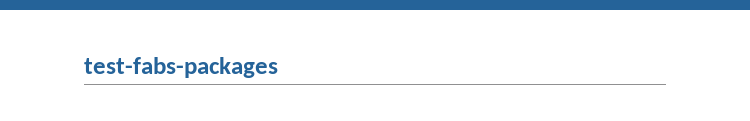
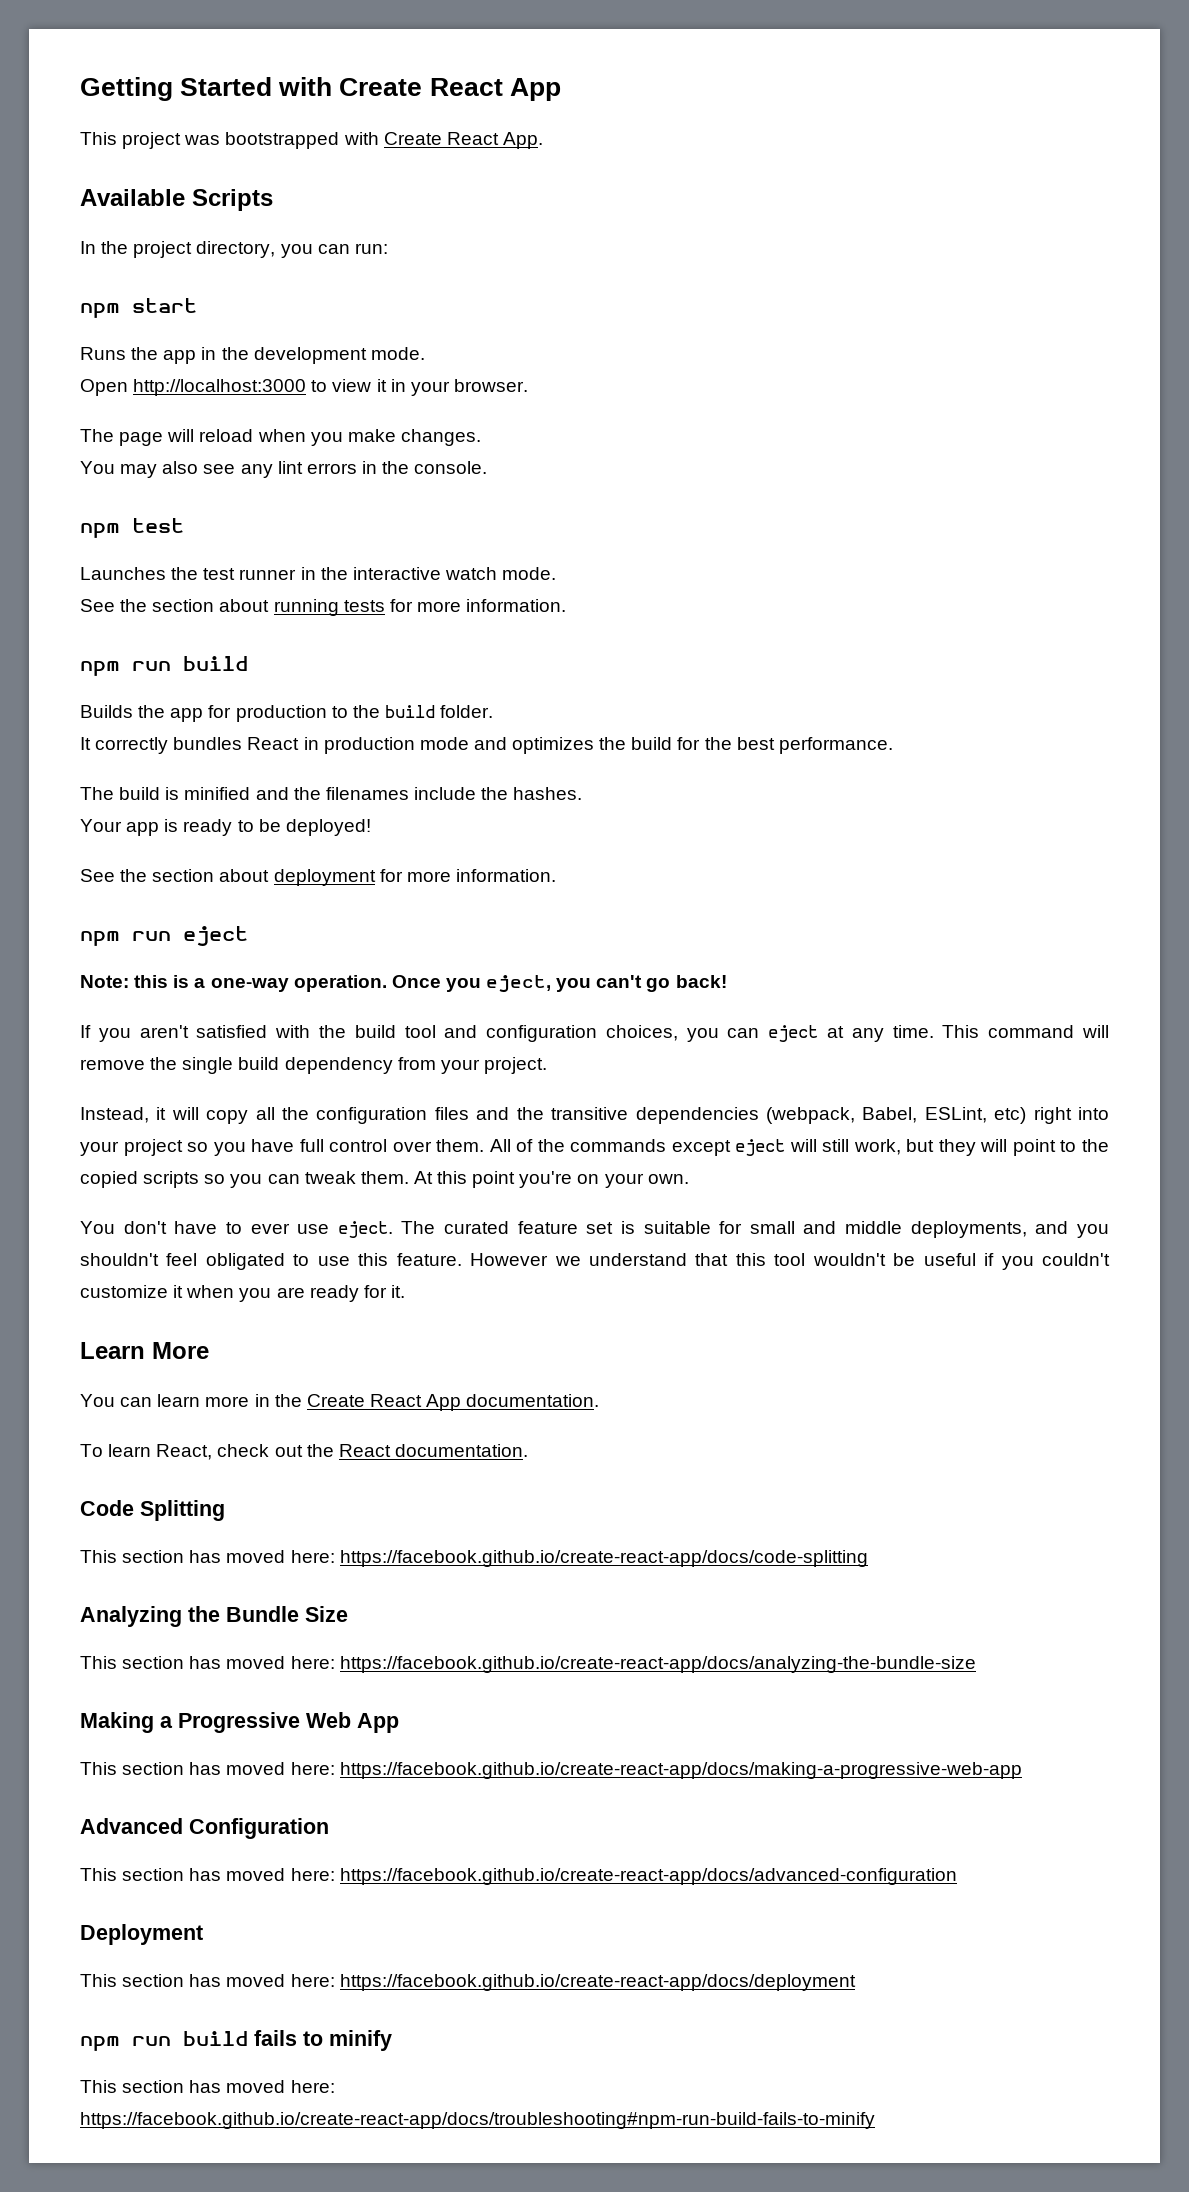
- test-fabs-packages
+ Getting Started with Create React App
+ This project was bootstrapped with Create React App.
+ Available Scripts
+ In the project directory, you can run:
+ npm start
+ Runs the app in the development mode.
+ Open http://localhost:3000 to view it in your browser.
+ The page will reload when you make changes.
+ You may also see any lint errors in the console.
+ npm test
+ Launches the test runner in the interactive watch mode.
+ See the section about running tests for more information.
+ npm run build
+ Builds the app for production to the build folder.
+ It correctly bundles React in production mode and optimizes the build for the best performance.
+ The build is minified and the filenames include the hashes.
+ Your app is ready to be deployed!
+ See the section about deployment for more information.
+ npm run eject
+ Note: this is a one-way operation. Once you eject, you can't go back!
+ If you aren't satisfied with the build tool and configuration choices, you can eject at any time. This command will remove the single build dependency from your project.
+ Instead, it will copy all the configuration files and the transitive dependencies (webpack, Babel, ESLint, etc) right into your project so you have full control over them. All of the commands except eject will still work, but they will point to the copied scripts so you can tweak them. At this point you're on your own.
+ You don't have to ever use eject. The curated feature set is suitable for small and middle deployments, and you shouldn't feel obligated to use this feature. However we understand that this tool wouldn't be useful if you couldn't customize it when you are ready for it.
+ Learn More
+ You can learn more in the Create React App documentation.
+ To learn React, check out the React documentation.
+ Code Splitting
+ This section has moved here: https://facebook.github.io/create-react-app/docs/code-splitting
+ Analyzing the Bundle Size
+ This section has moved here: https://facebook.github.io/create-react-app/docs/analyzing-the-bundle-size
+ Making a Progressive Web App
+ This section has moved here: https://facebook.github.io/create-react-app/docs/making-a-progressive-web-app
+ Advanced Configuration
+ This section has moved here: https://facebook.github.io/create-react-app/docs/advanced-configuration
+ Deployment
+ This section has moved here: https://facebook.github.io/create-react-app/docs/deployment
+ npm run build fails to minify
+ This section has moved here: https://facebook.github.io/create-react-app/docs/troubleshooting#npm-run-build-fails-to-minify

